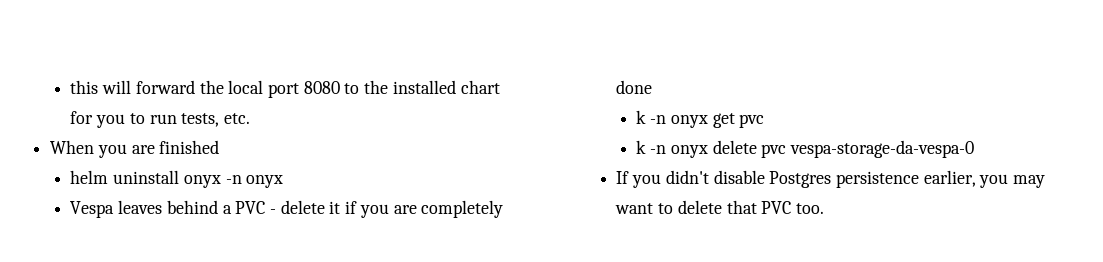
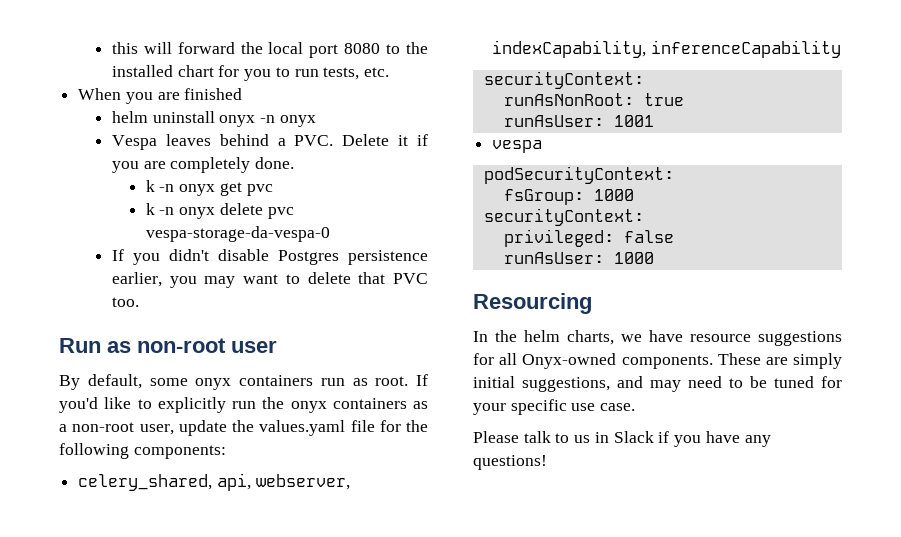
- Vespa leaves behind a PVC - delete it if you are completely done
+ Vespa leaves behind a PVC. Delete it if you are completely done.
+ Run as non-root user
+ By default, some onyx containers run as root. If you'd like to explicitly run the onyx containers as a non-root user, update the values.yaml file for the following components:
+ celery_shared, api, webserver, indexCapability, inferenceCapability
+ securityContext:
+ runAsNonRoot: true
+ runAsUser: 1001
+ vespa
+ podSecurityContext:
+ fsGroup: 1000
+ securityContext:
+ privileged: false
+ runAsUser: 1000
+ Resourcing
+ In the helm charts, we have resource suggestions for all Onyx-owned components. These are simply initial suggestions, and may need to be tuned for your specific use case.
+ Please talk to us in Slack if you have any questions!

